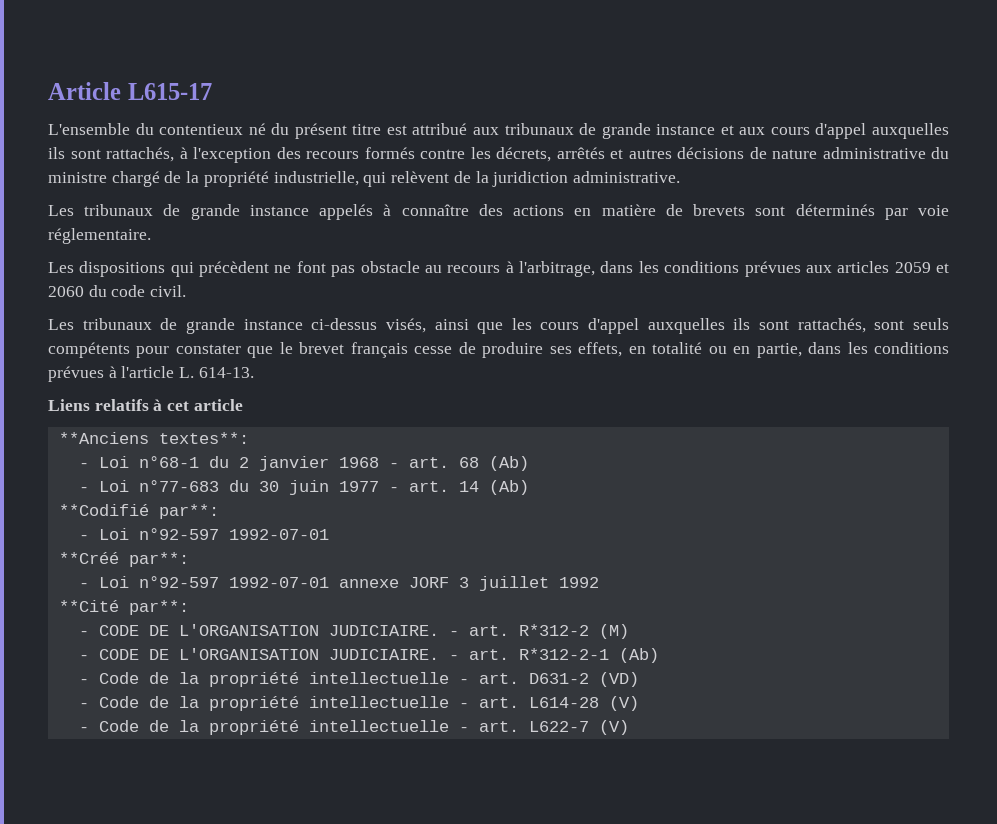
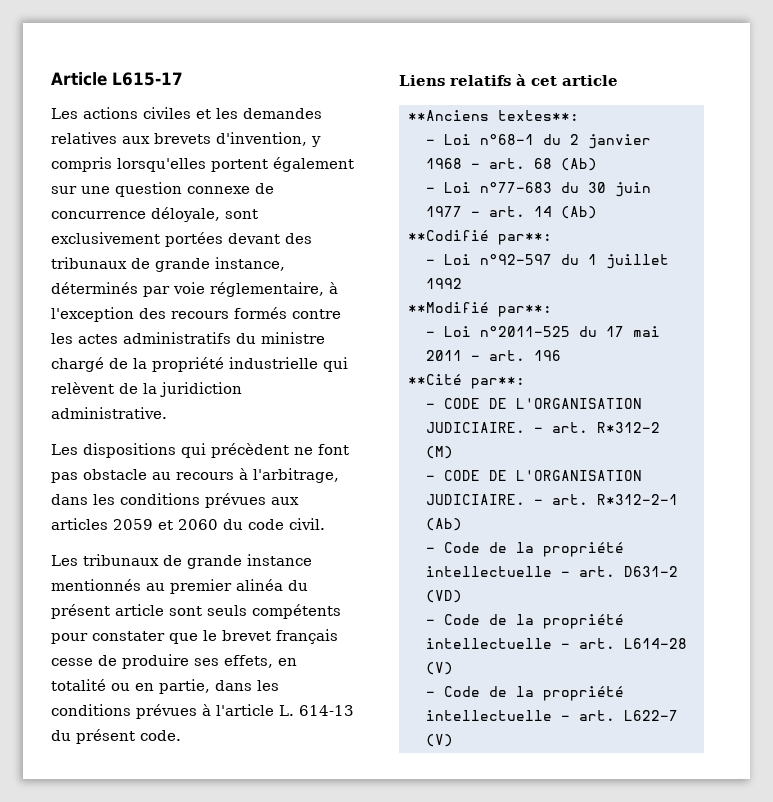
- L'ensemble du contentieux né du présent titre est attribué aux tribunaux de grande instance et aux cours d'appel auxquelles ils sont rattachés, à l'exception des recours formés contre les décrets, arrêtés et autres décisions de nature administrative du ministre chargé de la propriété industrielle, qui relèvent de la juridiction administrative.
+ Les actions civiles et les demandes relatives aux brevets d'invention, y compris lorsqu'elles portent également sur une question connexe de concurrence déloyale, sont exclusivement portées devant des tribunaux de grande instance, déterminés par voie réglementaire, à l'exception des recours formés contre les actes administratifs du ministre chargé de la propriété industrielle qui relèvent de la juridiction administrative.
- Les tribunaux de grande instance appelés à connaître des actions en matière de brevets sont déterminés par voie réglementaire.
- Les tribunaux de grande instance ci-dessus visés, ainsi que les cours d'appel auxquelles ils sont rattachés, sont seuls compétents pour constater que le brevet français cesse de produire ses effets, en totalité ou en partie, dans les conditions prévues à l'article L. 614-13.
+ Les tribunaux de grande instance mentionnés au premier alinéa du présent article sont seuls compétents pour constater que le brevet français cesse de produire ses effets, en totalité ou en partie, dans les conditions prévues à l'article L. 614-13 du présent code.
  **Codifié par**:
- - Loi n°92-597 1992-07-01
- **Créé par**:
- - Loi n°92-597 1992-07-01 annexe JORF 3 juillet 1992
+ - Loi n°92-597 du 1 juillet 1992
+ **Modifié par**:
+ - Loi n°2011-525 du 17 mai 2011 - art. 196

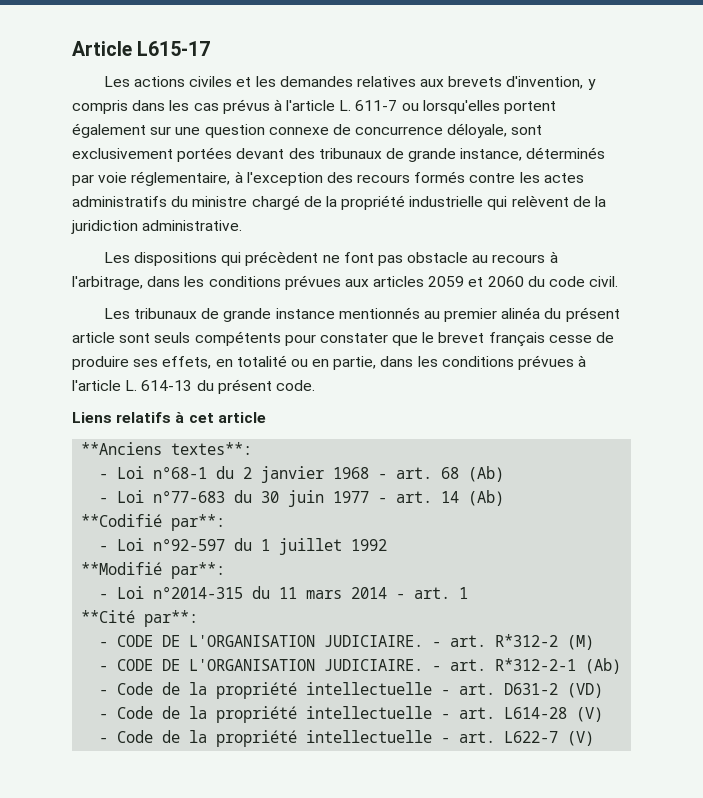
- Les actions civiles et les demandes relatives aux brevets d'invention, y compris lorsqu'elles portent également sur une question connexe de concurrence déloyale, sont exclusivement portées devant des tribunaux de grande instance, déterminés par voie réglementaire, à l'exception des recours formés contre les actes administratifs du ministre chargé de la propriété industrielle qui relèvent de la juridiction administrative.
+ Les actions civiles et les demandes relatives aux brevets d'invention, y compris dans les cas prévus à l'article L. 611-7 ou lorsqu'elles portent également sur une question connexe de concurrence déloyale, sont exclusivement portées devant des tribunaux de grande instance, déterminés par voie réglementaire, à l'exception des recours formés contre les actes administratifs du ministre chargé de la propriété industrielle qui relèvent de la juridiction administrative.
- - Loi n°2011-525 du 17 mai 2011 - art. 196
+ - Loi n°2014-315 du 11 mars 2014 - art. 1

